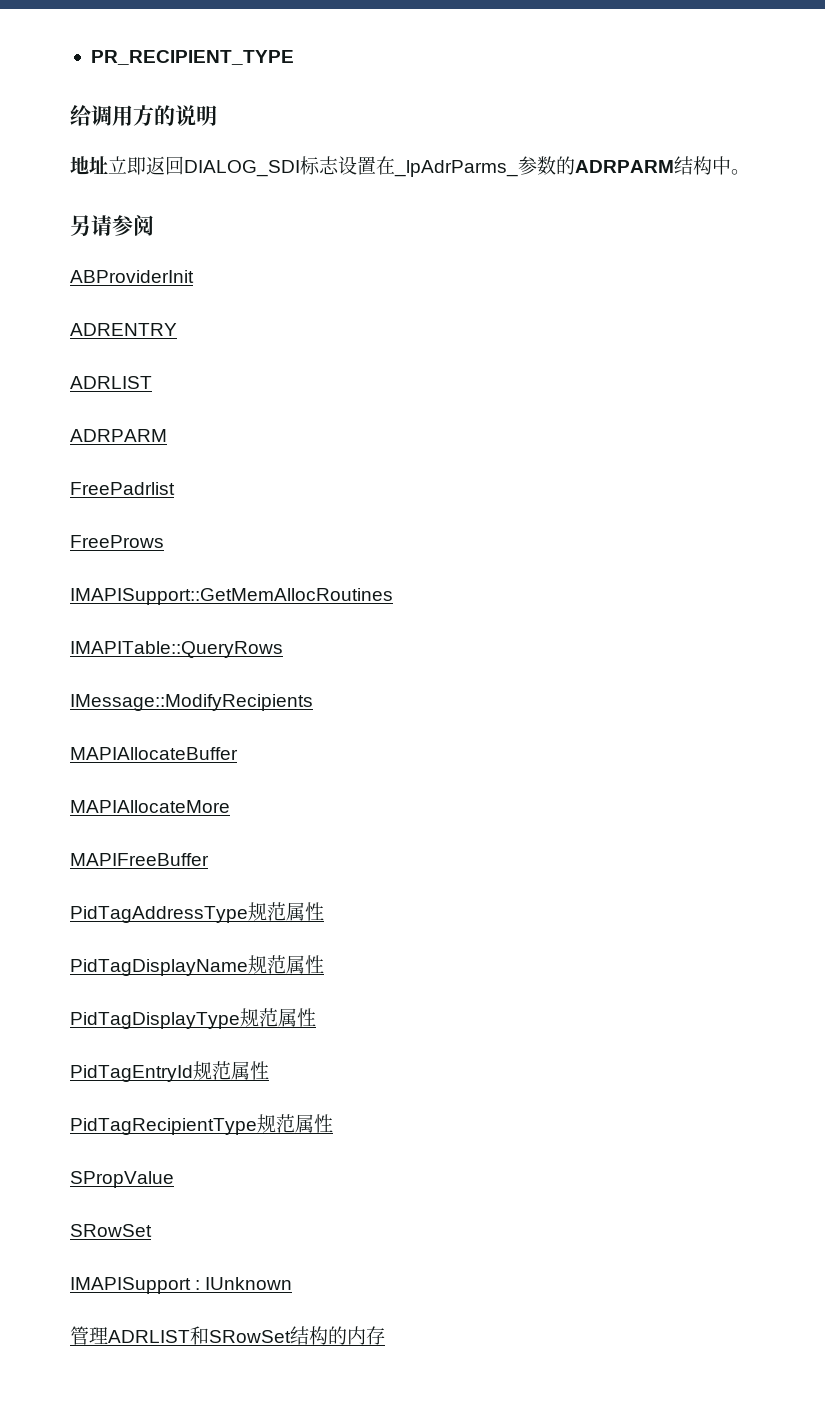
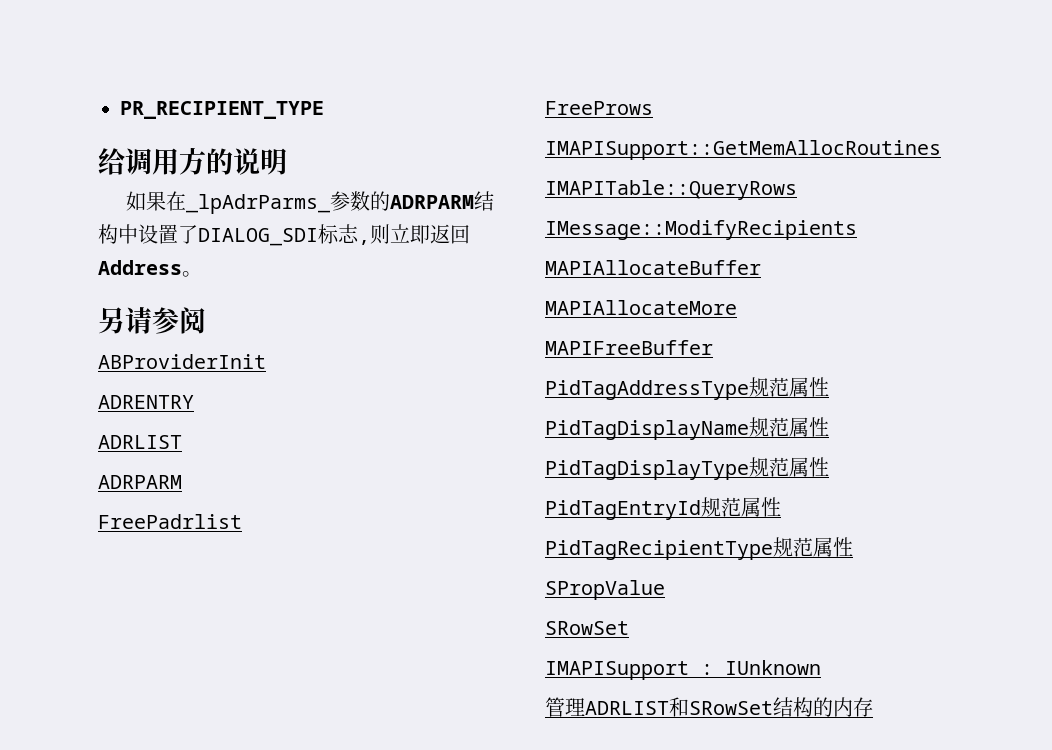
- 地址立即返回DIALOG_SDI标志设置在_lpAdrParms_参数的ADRPARM结构中。
+ 如果在_lpAdrParms_参数的ADRPARM结构中设置了DIALOG_SDI标志,则立即返回Address。

